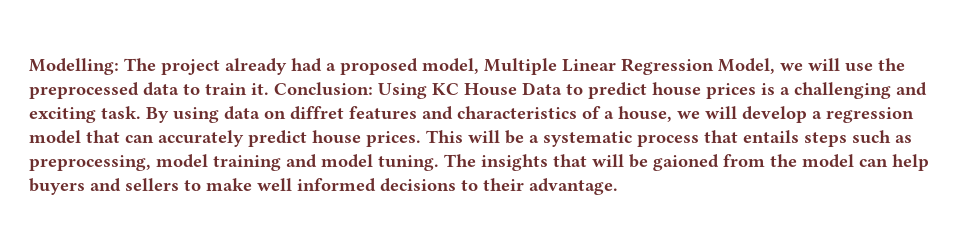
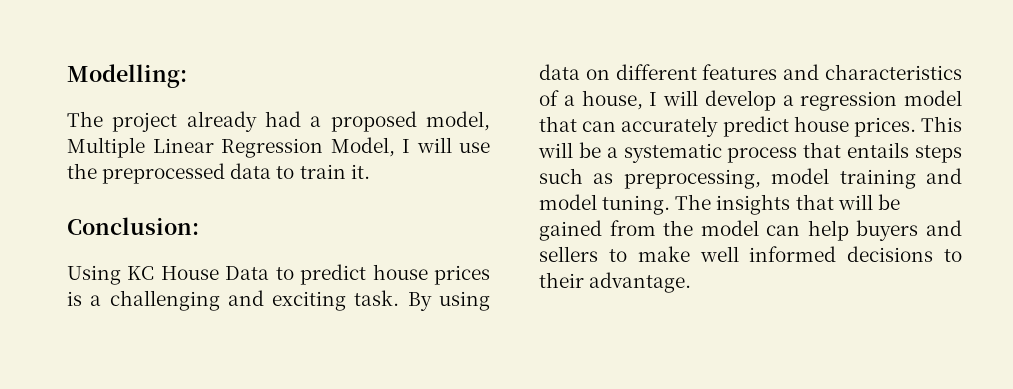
- Modelling: The project already had a proposed model, Multiple Linear Regression Model, we will use the preprocessed data to train it. Conclusion: Using KC House Data to predict house prices is a challenging and exciting task.
+ Modelling:
+ The project already had a proposed model, Multiple Linear Regression Model, I will use the preprocessed data to train it.
+ Conclusion:
+ Using KC House Data to predict house prices is a challenging and exciting task.
- By using data on diffret features and characteristics of a house, we will develop a regression model that can accurately predict house prices.
+ By using data on different features and characteristics of a house, I will develop a regression model that can accurately predict house prices.
- The insights that will be gaioned from the model can help buyers and sellers to make well informed decisions to their advantage.
+ The insights that will be gained from the model can help buyers and sellers to make well informed decisions to their advantage.

